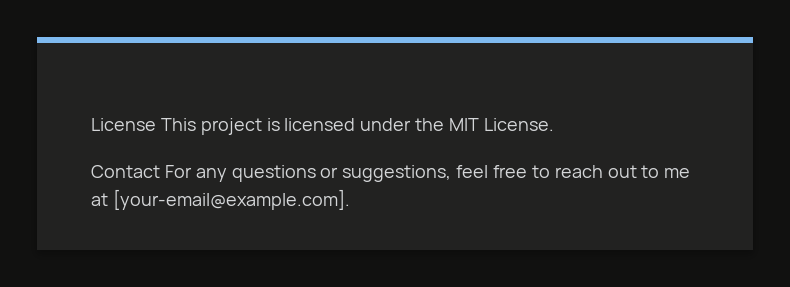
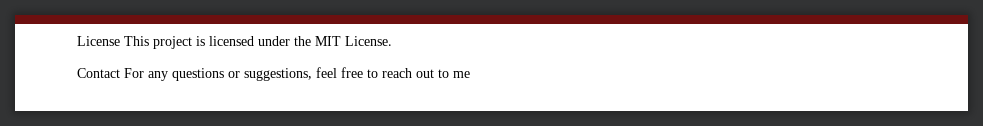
- Contact For any questions or suggestions, feel free to reach out to me at [your-email@example.com].
+ Contact For any questions or suggestions, feel free to reach out to me

